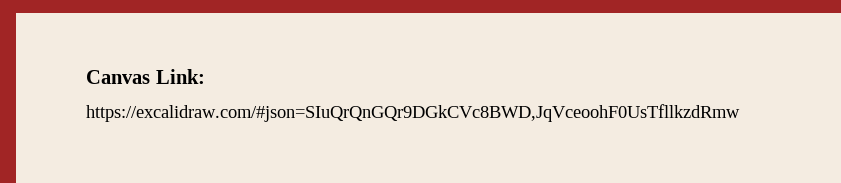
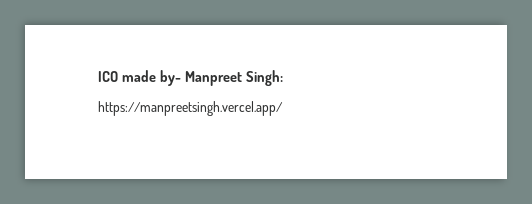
- Canvas Link:
- https://excalidraw.com/#json=SIuQrQnGQr9DGkCVc8BWD,JqVceoohF0UsTfllkzdRmw
+ ICO made by- Manpreet Singh:
+ https://manpreetsingh.vercel.app/

